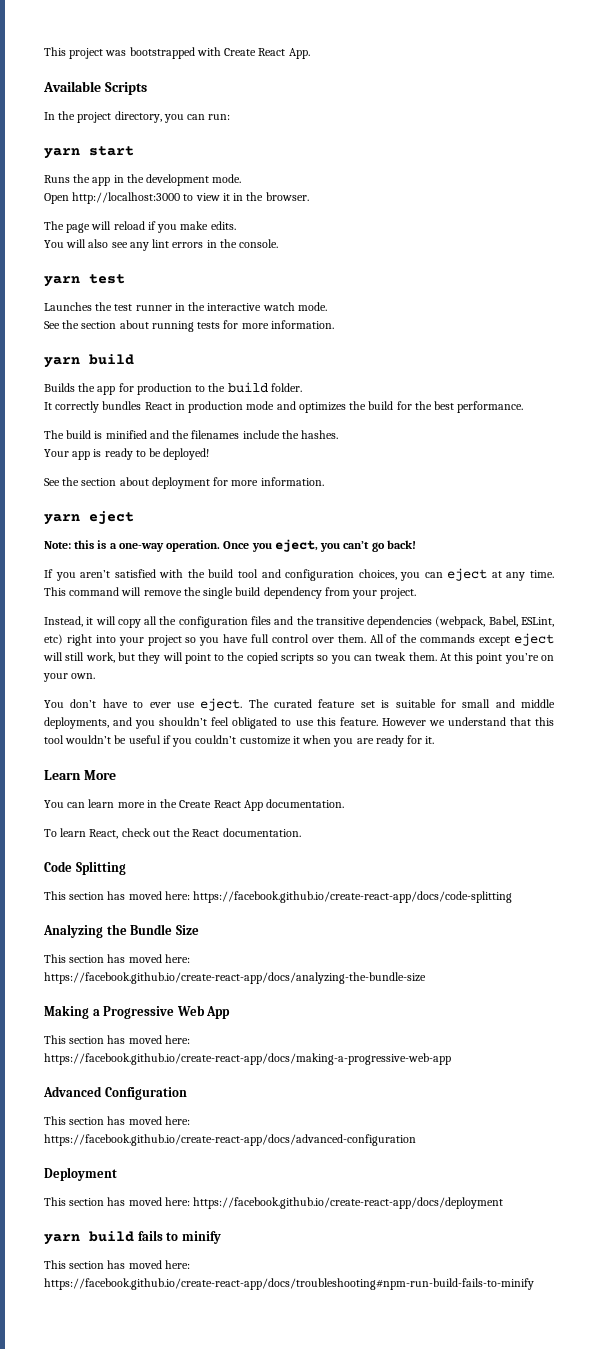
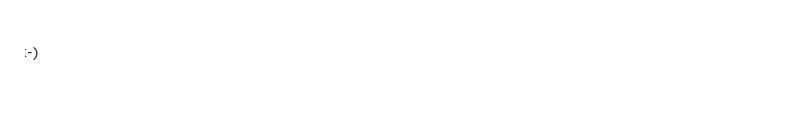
- This project was bootstrapped with Create React App.
- Available Scripts
- In the project directory, you can run:
- yarn start
- Runs the app in the development mode.
- Open http://localhost:3000 to view it in the browser.
- The page will reload if you make edits.
- You will also see any lint errors in the console.
- yarn test
- Launches the test runner in the interactive watch mode.
- See the section about running tests for more information.
- yarn build
- Builds the app for production to the build folder.
- It correctly bundles React in production mode and optimizes the build for the best performance.
- The build is minified and the filenames include the hashes.
- Your app is ready to be deployed!
- See the section about deployment for more information.
- yarn eject
- Note: this is a one-way operation. Once you eject, you can’t go back!
- If you aren’t satisfied with the build tool and configuration choices, you can eject at any time. This command will remove the single build dependency from your project.
- Instead, it will copy all the configuration files and the transitive dependencies (webpack, Babel, ESLint, etc) right into your project so you have full control over them. All of the commands except eject will still work, but they will point to the copied scripts so you can tweak them. At this point you’re on your own.
- You don’t have to ever use eject. The curated feature set is suitable for small and middle deployments, and you shouldn’t feel obligated to use this feature. However we understand that this tool wouldn’t be useful if you couldn’t customize it when you are ready for it.
- Learn More
- You can learn more in the Create React App documentation.
- To learn React, check out the React documentation.
- Code Splitting
- This section has moved here: https://facebook.github.io/create-react-app/docs/code-splitting
- Analyzing the Bundle Size
- This section has moved here: https://facebook.github.io/create-react-app/docs/analyzing-the-bundle-size
- Making a Progressive Web App
- This section has moved here: https://facebook.github.io/create-react-app/docs/making-a-progressive-web-app
- Advanced Configuration
- This section has moved here: https://facebook.github.io/create-react-app/docs/advanced-configuration
- Deployment
- This section has moved here: https://facebook.github.io/create-react-app/docs/deployment
- yarn build fails to minify
- This section has moved here: https://facebook.github.io/create-react-app/docs/troubleshooting#npm-run-build-fails-to-minify
+ :-)

